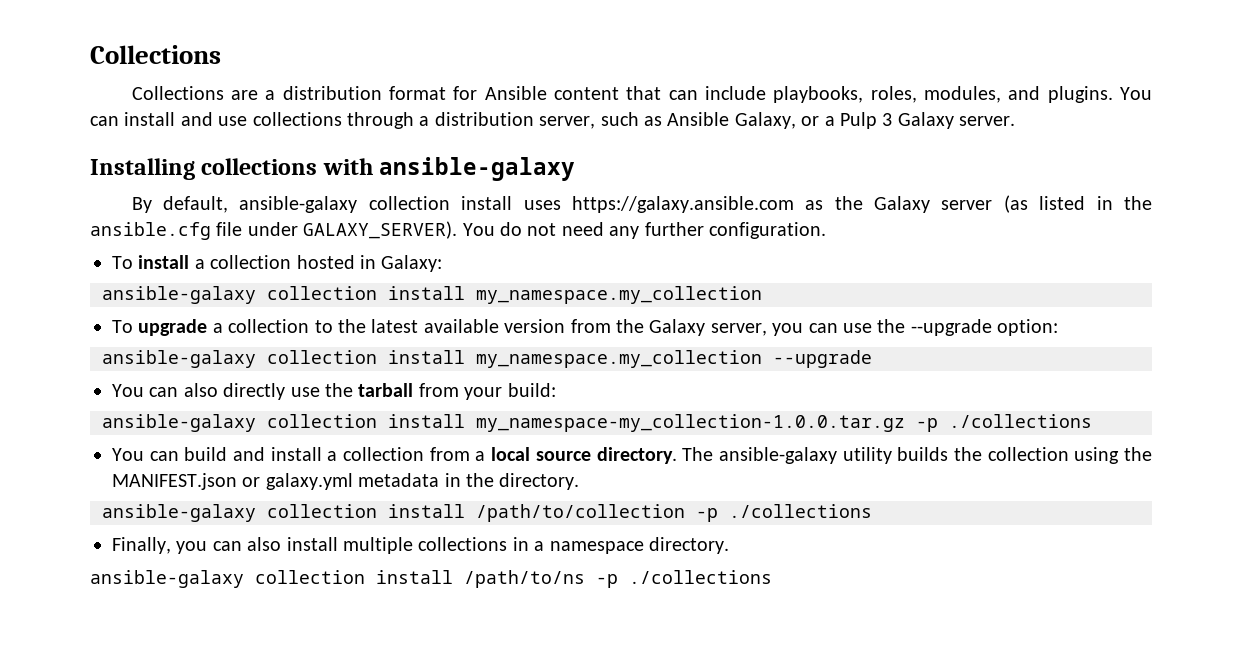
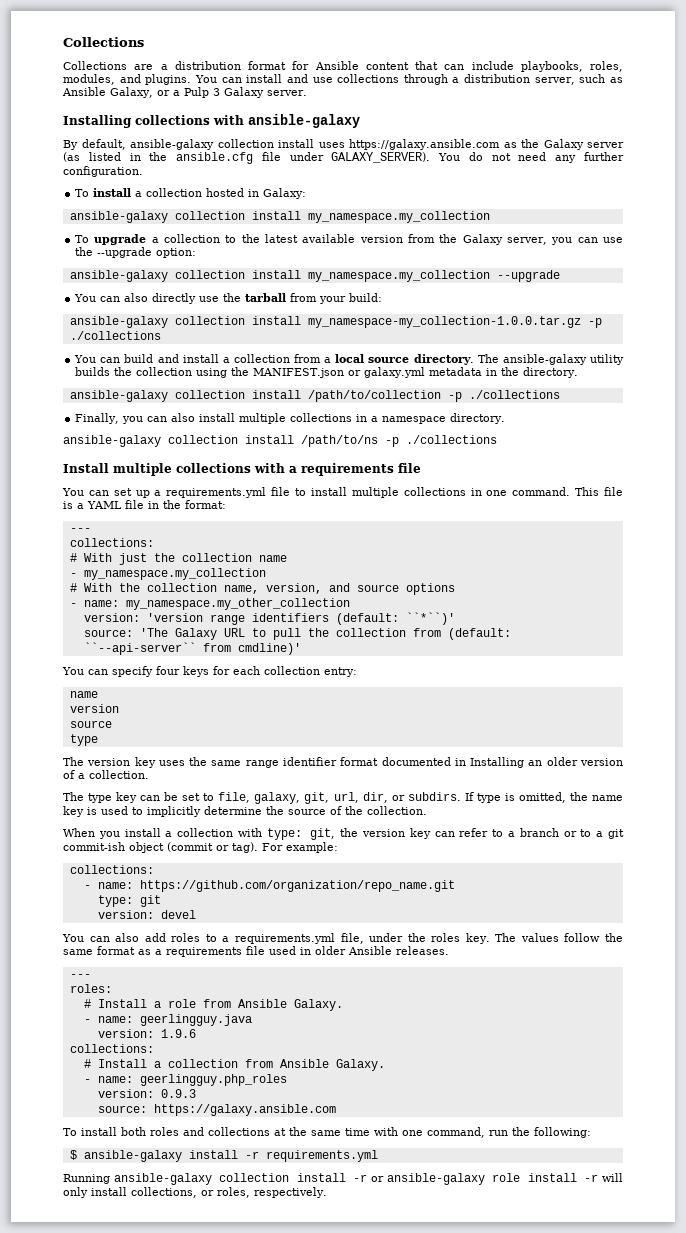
+ Install multiple collections with a requirements file
+ You can set up a requirements.yml file to install multiple collections in one command. This file is a YAML file in the format:
+ ---
+ collections:
+ # With just the collection name
+ - my_namespace.my_collection
+ # With the collection name, version, and source options
+ - name: my_namespace.my_other_collection
+ version: 'version range identifiers (default: ``*``)'
+ source: 'The Galaxy URL to pull the collection from (default: ``--api-server`` from cmdline)'
+ You can specify four keys for each collection entry:
+ name
+ version
+ source
+ type
+ The version key uses the same range identifier format documented in Installing an older version of a collection.
+ The type key can be set to file, galaxy, git, url, dir, or subdirs. If type is omitted, the name key is used to implicitly determine the source of the collection.
+ When you install a collection with type: git, the version key can refer to a branch or to a git commit-ish object (commit or tag). For example:
+ collections:
+ - name: https://github.com/organization/repo_name.git
+ type: git
+ version: devel
+ You can also add roles to a requirements.yml file, under the roles key. The values follow the same format as a requirements file used in older Ansible releases.
+ ---
+ roles:
+ # Install a role from Ansible Galaxy.
+ - name: geerlingguy.java
+ version: 1.9.6
+ collections:
+ # Install a collection from Ansible Galaxy.
+ - name: geerlingguy.php_roles
+ version: 0.9.3
+ source: https://galaxy.ansible.com
+ To install both roles and collections at the same time with one command, run the following:
+ $ ansible-galaxy install -r requirements.yml
+ Running ansible-galaxy collection install -r or ansible-galaxy role install -r will only install collections, or roles, respectively.

